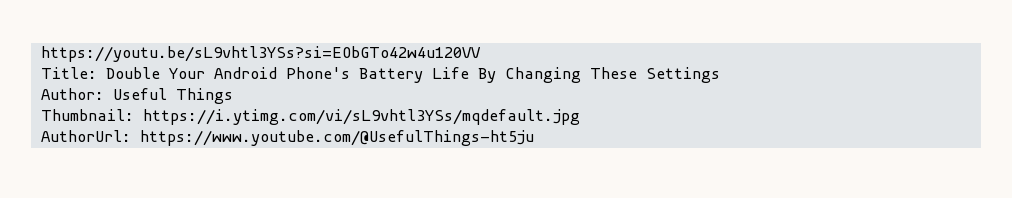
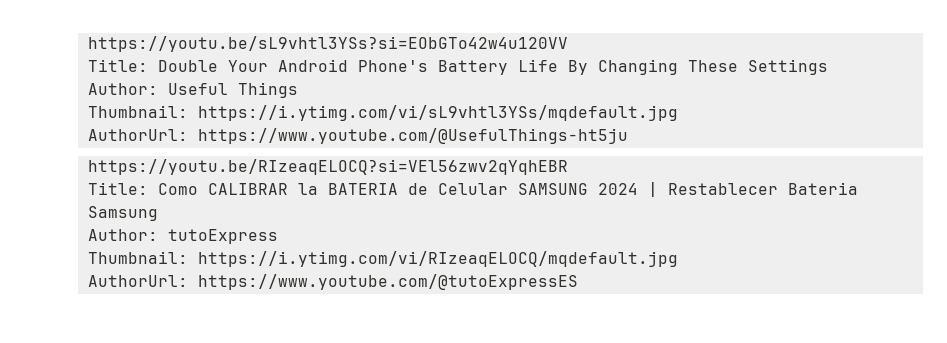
+ https://youtu.be/RIzeaqELOCQ?si=VEl56zwv2qYqhEBR
+ Title: Como CALIBRAR la BATERIA de Celular SAMSUNG 2024 | Restablecer Bateria Samsung
+ Author: tutoExpress
+ Thumbnail: https://i.ytimg.com/vi/RIzeaqELOCQ/mqdefault.jpg
+ AuthorUrl: https://www.youtube.com/@tutoExpressES

